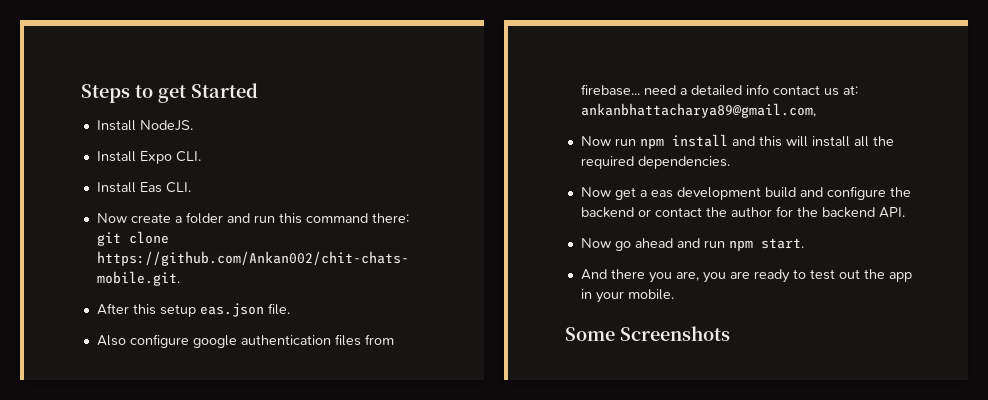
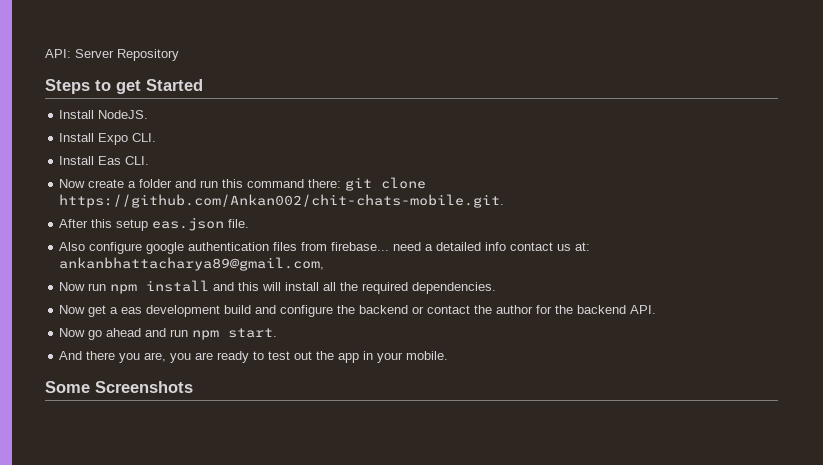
+ API: Server Repository

